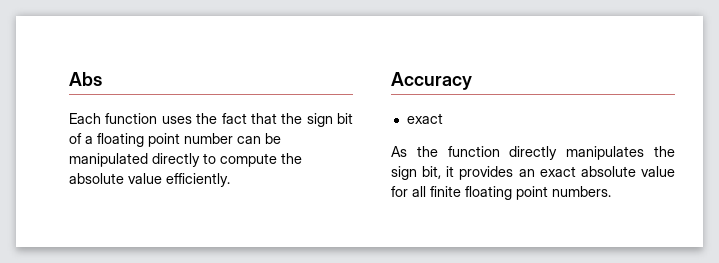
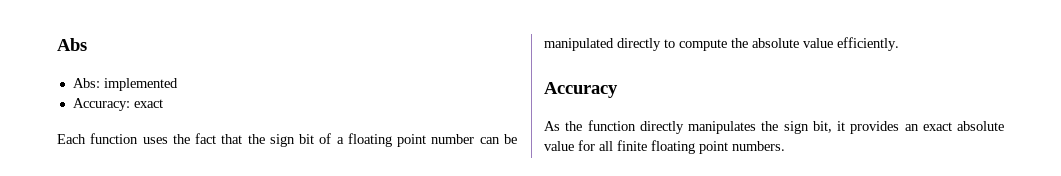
+ Abs: implemented
+ Accuracy: exact
  Accuracy
- exact

